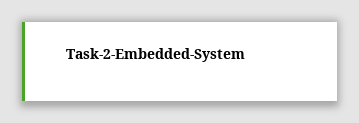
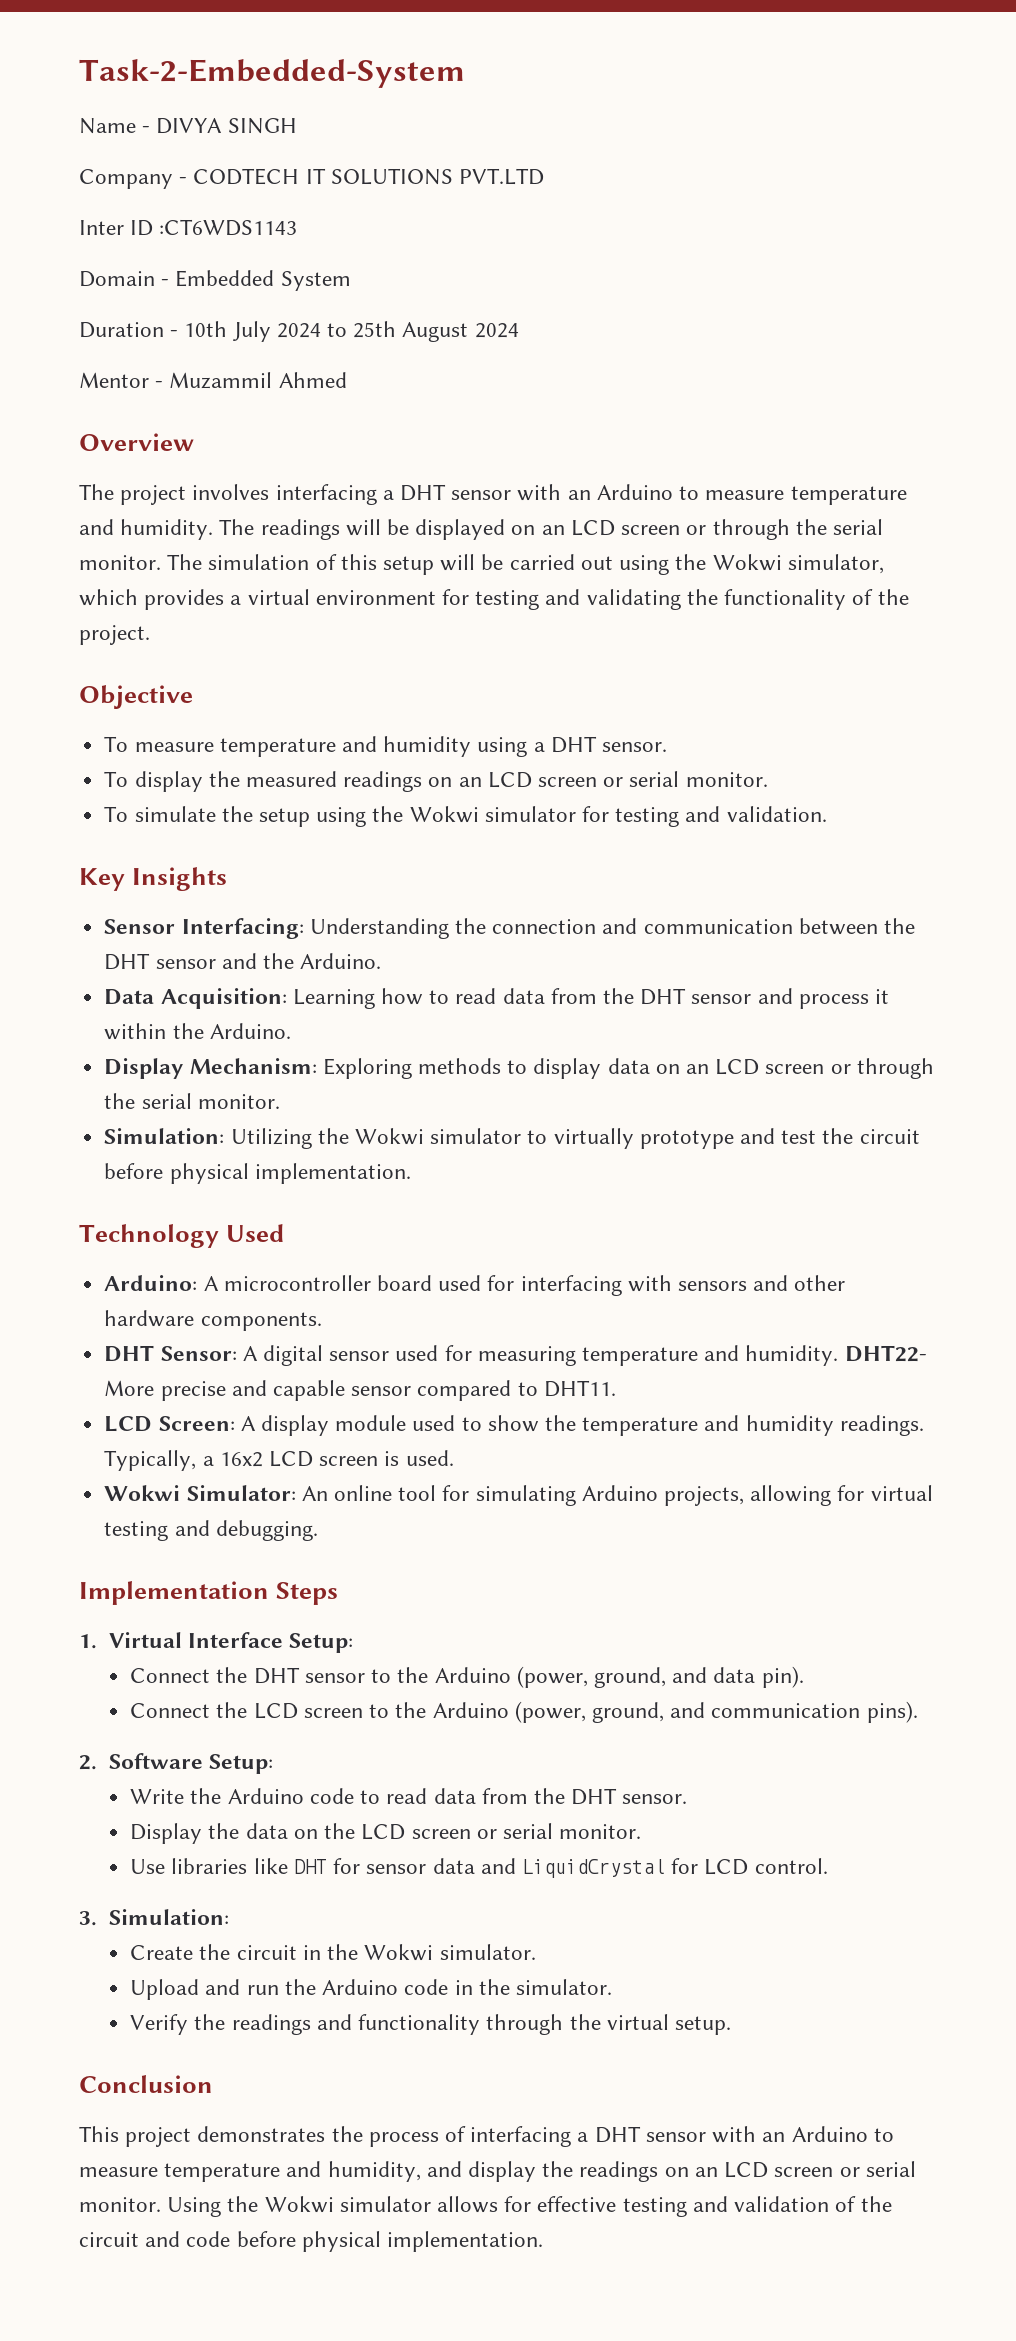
+ Name - DIVYA SINGH
+ Company - CODTECH IT SOLUTIONS PVT.LTD
+ Inter ID :CT6WDS1143
+ Domain - Embedded System
+ Duration - 10th July 2024 to 25th August 2024
+ Mentor - Muzammil Ahmed
+ Overview
+ The project involves interfacing a DHT sensor with an Arduino to measure temperature and humidity. The readings will be displayed on an LCD screen or through the serial monitor. The simulation of this setup will be carried out using the Wokwi simulator, which provides a virtual environment for testing and validating the functionality of the project.
+ Objective
+ To measure temperature and humidity using a DHT sensor.
+ To display the measured readings on an LCD screen or serial monitor.
+ To simulate the setup using the Wokwi simulator for testing and validation.
+ Key Insights
+ Sensor Interfacing: Understanding the connection and communication between the DHT sensor and the Arduino.
+ Data Acquisition: Learning how to read data from the DHT sensor and process it within the Arduino.
+ Display Mechanism: Exploring methods to display data on an LCD screen or through the serial monitor.
+ Simulation: Utilizing the Wokwi simulator to virtually prototype and test the circuit before physical implementation.
+ Technology Used
+ Arduino: A microcontroller board used for interfacing with sensors and other hardware components.
+ DHT Sensor: A digital sensor used for measuring temperature and humidity. DHT22- More precise and capable sensor compared to DHT11.
+ LCD Screen: A display module used to show the temperature and humidity readings. Typically, a 16x2 LCD screen is used.
+ Wokwi Simulator: An online tool for simulating Arduino projects, allowing for virtual testing and debugging.
+ Implementation Steps
+ 1. Virtual Interface Setup:
+ Connect the DHT sensor to the Arduino (power, ground, and data pin).
+ Connect the LCD screen to the Arduino (power, ground, and communication pins).
+ 2. Software Setup:
+ Write the Arduino code to read data from the DHT sensor.
+ Display the data on the LCD screen or serial monitor.
+ Use libraries like DHT for sensor data and LiquidCrystal for LCD control.
+ 3. Simulation:
+ Create the circuit in the Wokwi simulator.
+ Upload and run the Arduino code in the simulator.
+ Verify the readings and functionality through the virtual setup.
+ Conclusion
+ This project demonstrates the process of interfacing a DHT sensor with an Arduino to measure temperature and humidity, and display the readings on an LCD screen or serial monitor. Using the Wokwi simulator allows for effective testing and validation of the circuit and code before physical implementation.

